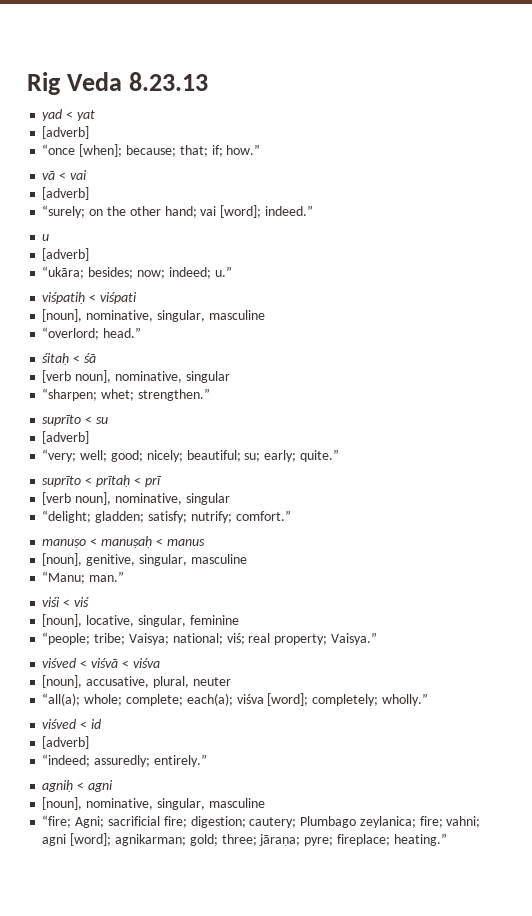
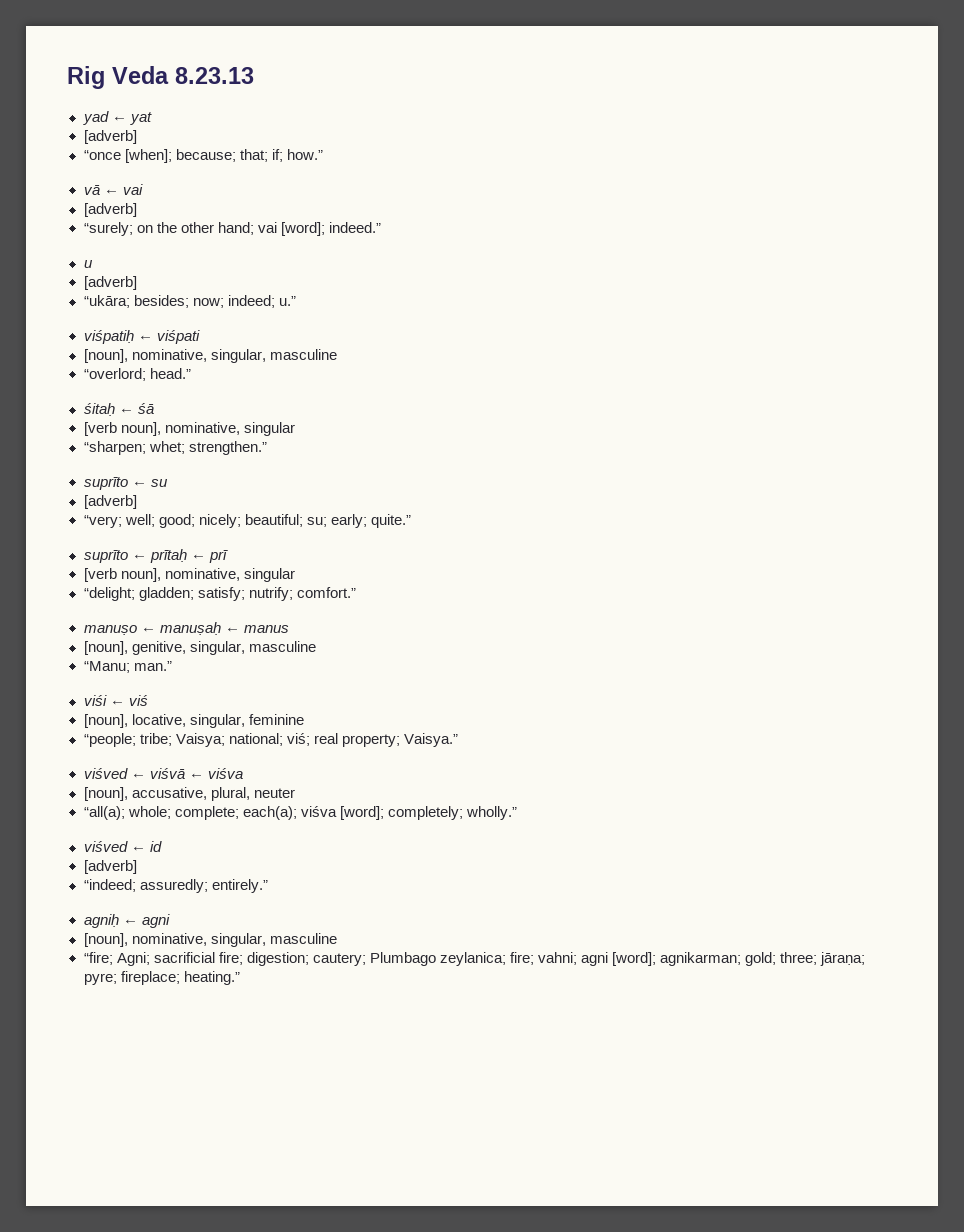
- yad < yat
+ yad ← yat
- vā < vai
+ vā ← vai
- viśpatiḥ < viśpati
+ viśpatiḥ ← viśpati
- śitaḥ < śā
+ śitaḥ ← śā
- suprīto < su
+ suprīto ← su
- suprīto < prītaḥ < prī
+ suprīto ← prītaḥ ← prī
- manuṣo < manuṣaḥ < manus
+ manuṣo ← manuṣaḥ ← manus
- viśi < viś
+ viśi ← viś
- viśved < viśvā < viśva
+ viśved ← viśvā ← viśva
- viśved < id
+ viśved ← id
- agniḥ < agni
+ agniḥ ← agni

